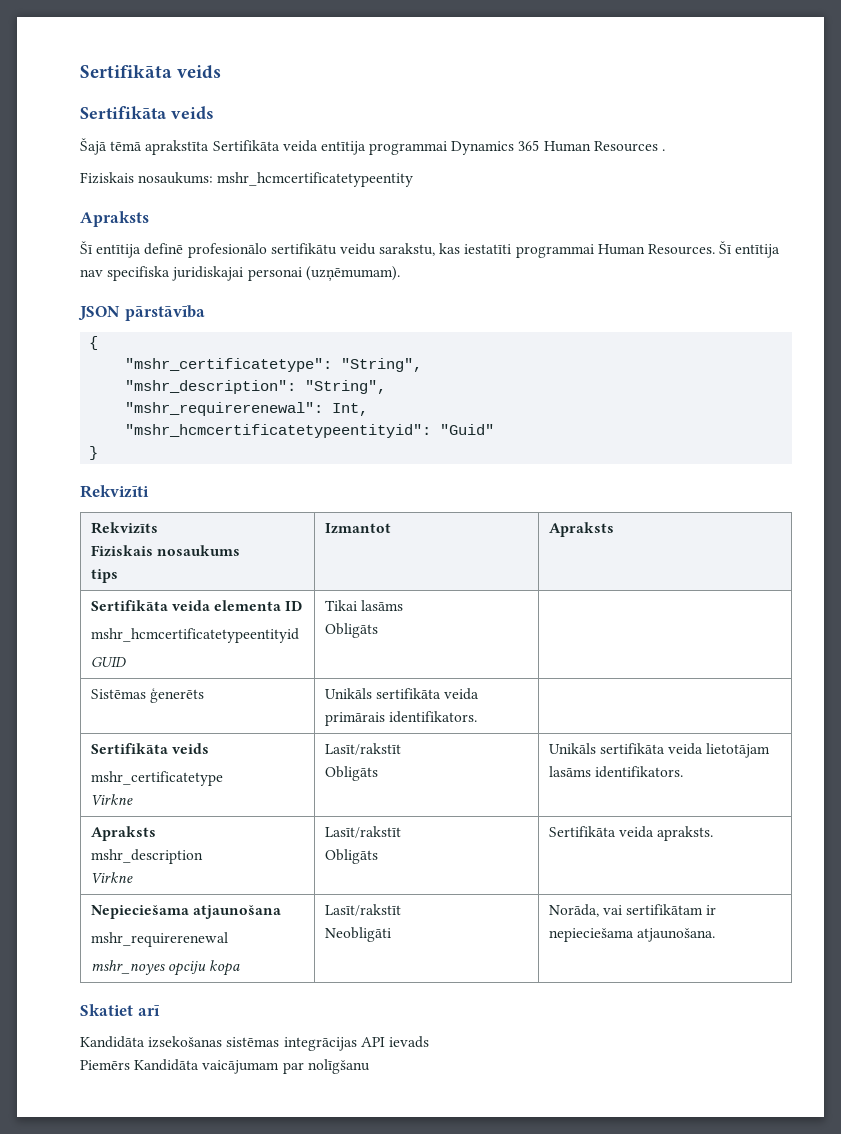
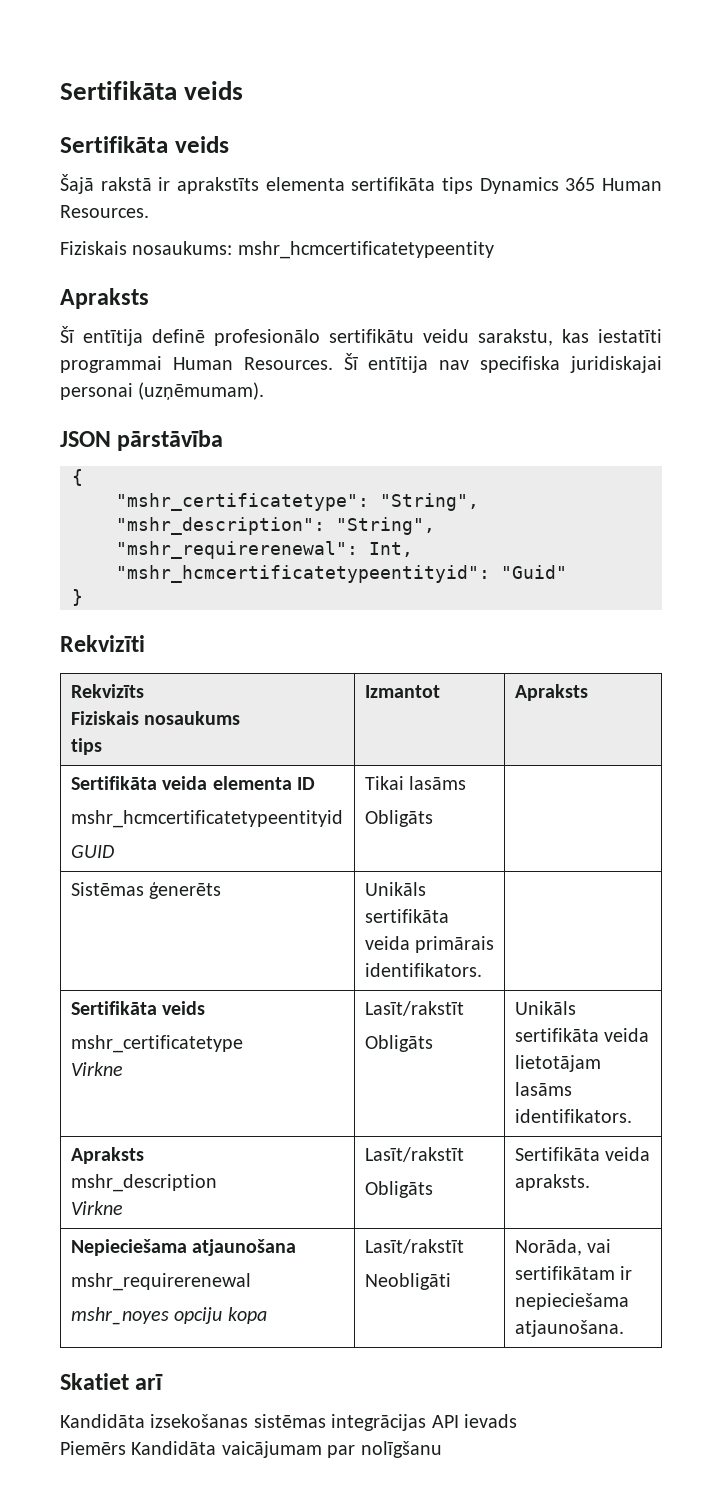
- Šajā tēmā aprakstīta Sertifikāta veida entītija programmai Dynamics 365 Human Resources .
+ Šajā rakstā ir aprakstīts elementa sertifikāta tips Dynamics 365 Human Resources.

